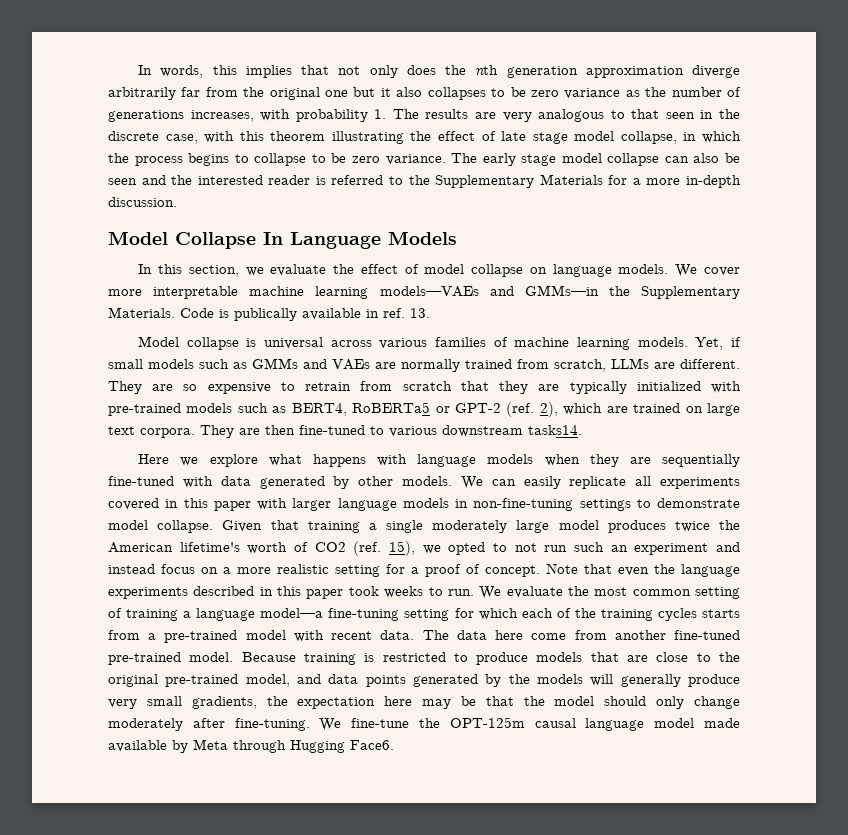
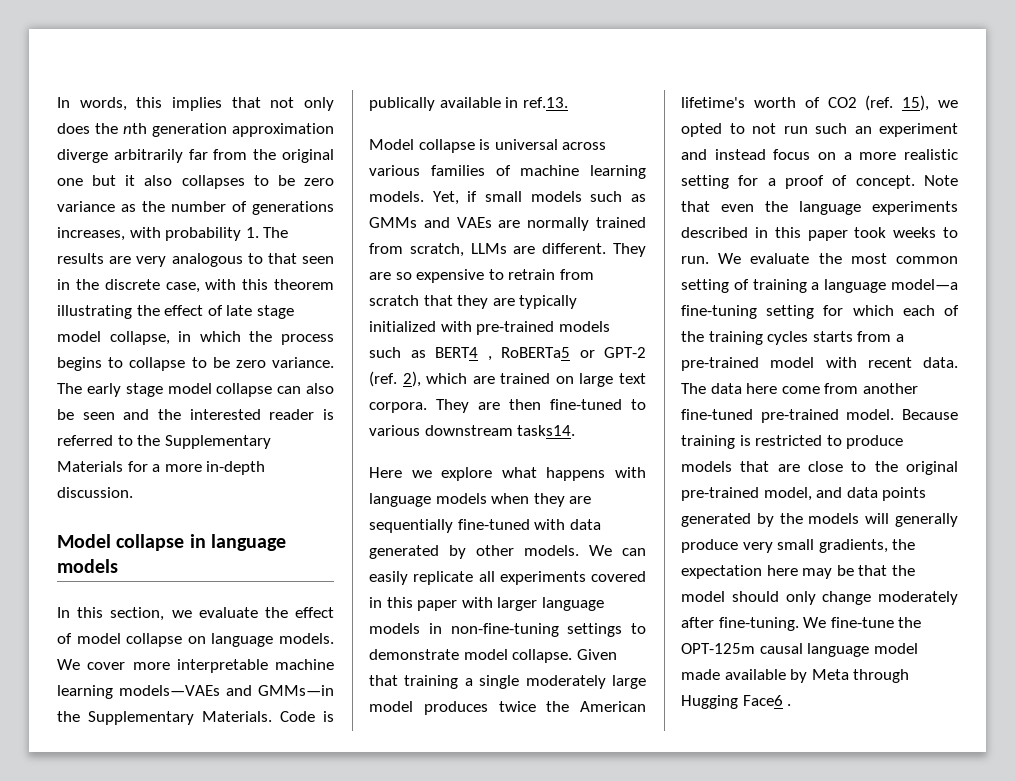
- Model Collapse In Language Models
+ Model collapse in language models
- Code is publically available in ref. 13.
+ Code is publically available in ref.13.
- They are so expensive to retrain from scratch that they are typically initialized with pre-trained models such as BERT4, RoBERTa5 or GPT-2 (ref. 2), which are trained on large text corpora.
+ They are so expensive to retrain from scratch that they are typically initialized with pre-trained models such as BERT4 , RoBERTa5 or GPT-2 (ref. 2), which are trained on large text corpora.
- We fine-tune the OPT-125m causal language model made available by Meta through Hugging Face6.
+ We fine-tune the OPT-125m causal language model made available by Meta through Hugging Face6 .

